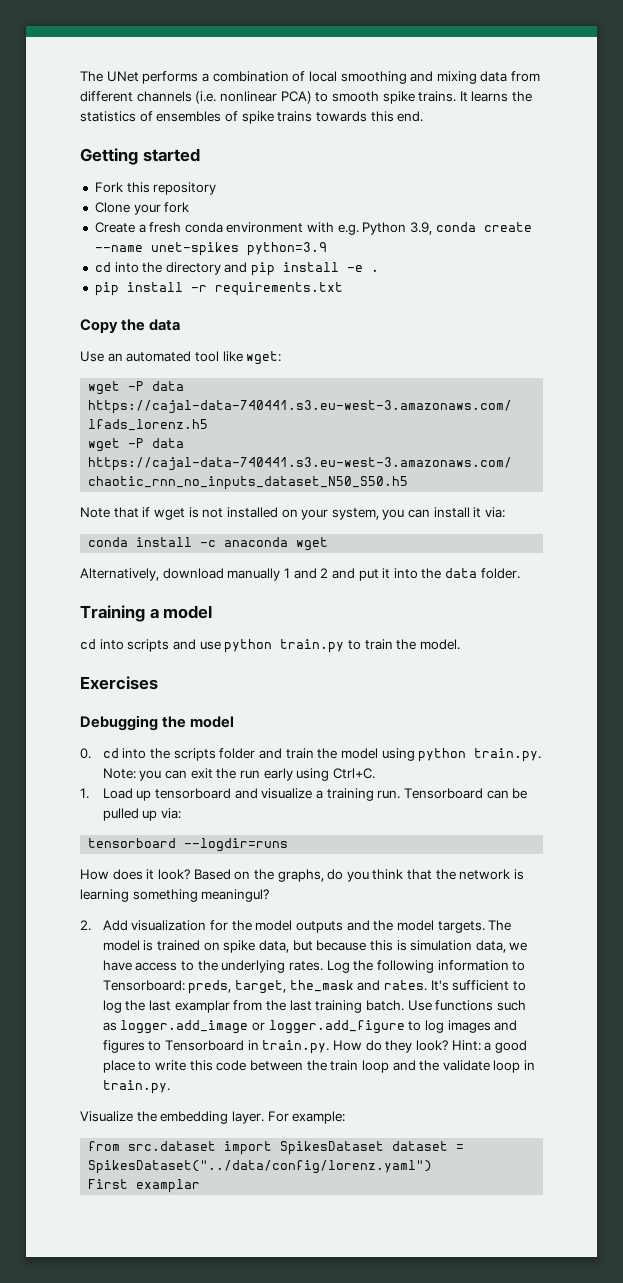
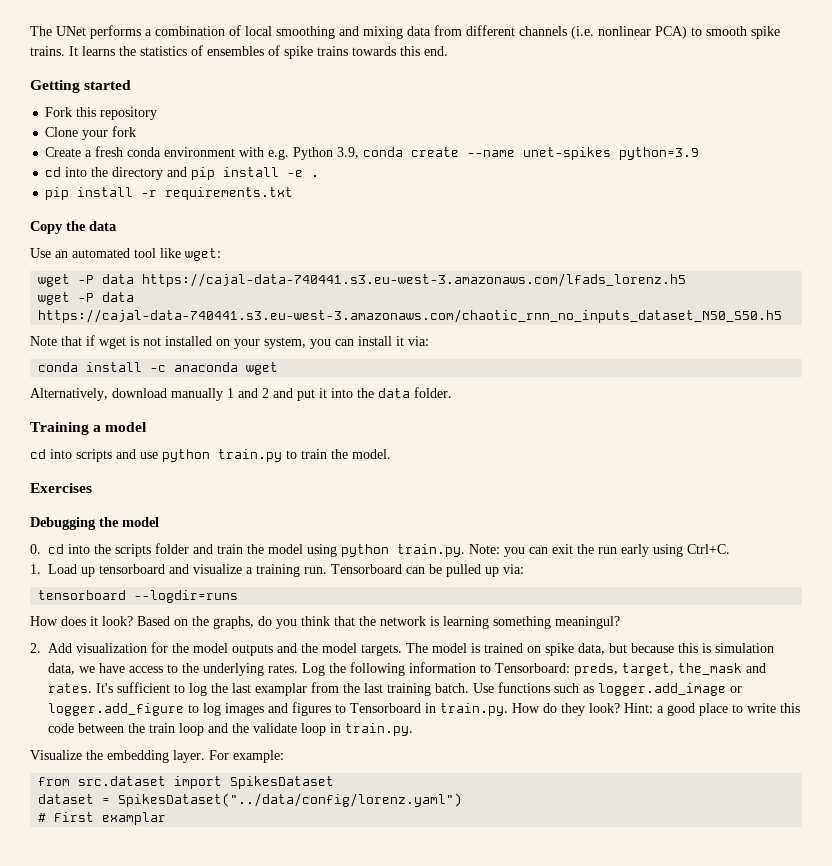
- from src.dataset import SpikesDataset dataset = SpikesDataset("../data/config/lorenz.yaml")
+ from src.dataset import SpikesDataset
+ dataset = SpikesDataset("../data/config/lorenz.yaml")
- First examplar
+ # First examplar

